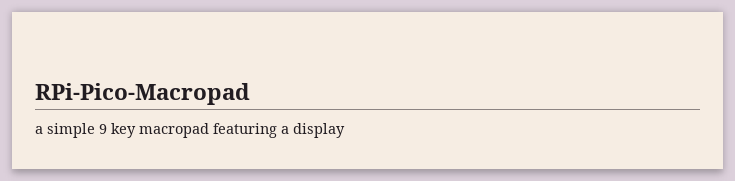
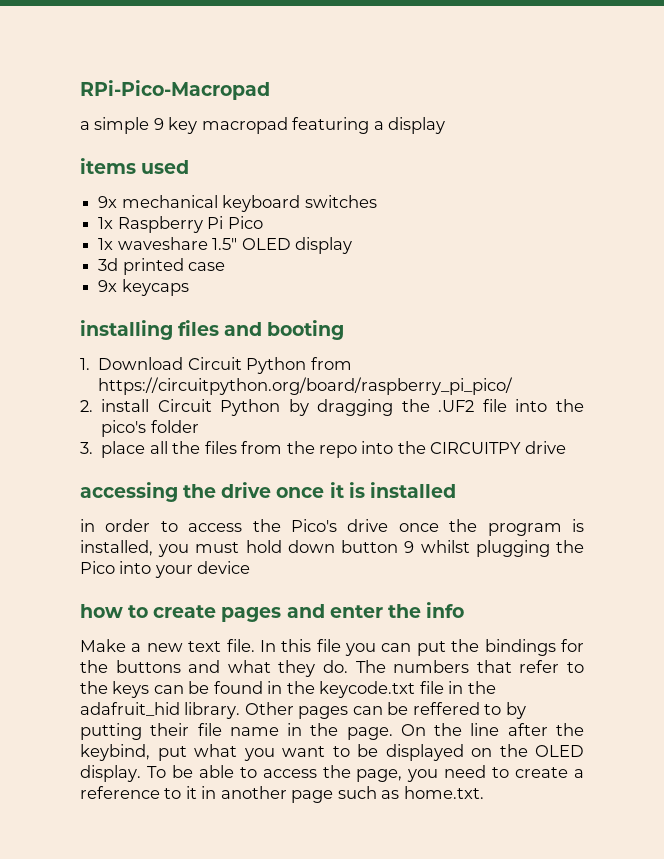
+ items used
+ 9x mechanical keyboard switches
+ 1x Raspberry Pi Pico
+ 1x waveshare 1.5" OLED display
+ 3d printed case
+ 9x keycaps
+ installing files and booting
+ 1. Download Circuit Python from https://circuitpython.org/board/raspberry_pi_pico/
+ 2. install Circuit Python by dragging the .UF2 file into the pico's folder
+ 3. place all the files from the repo into the CIRCUITPY drive
+ accessing the drive once it is installed
+ in order to access the Pico's drive once the program is installed, you must hold down button 9 whilst plugging the Pico into your device
+ how to create pages and enter the info
+ Make a new text file. In this file you can put the bindings for the buttons and what they do. The numbers that refer to the keys can be found in the keycode.txt file in the adafruit_hid library. Other pages can be reffered to by putting their file name in the page. On the line after the keybind, put what you want to be displayed on the OLED display. To be able to access the page, you need to create a reference to it in another page such as home.txt.

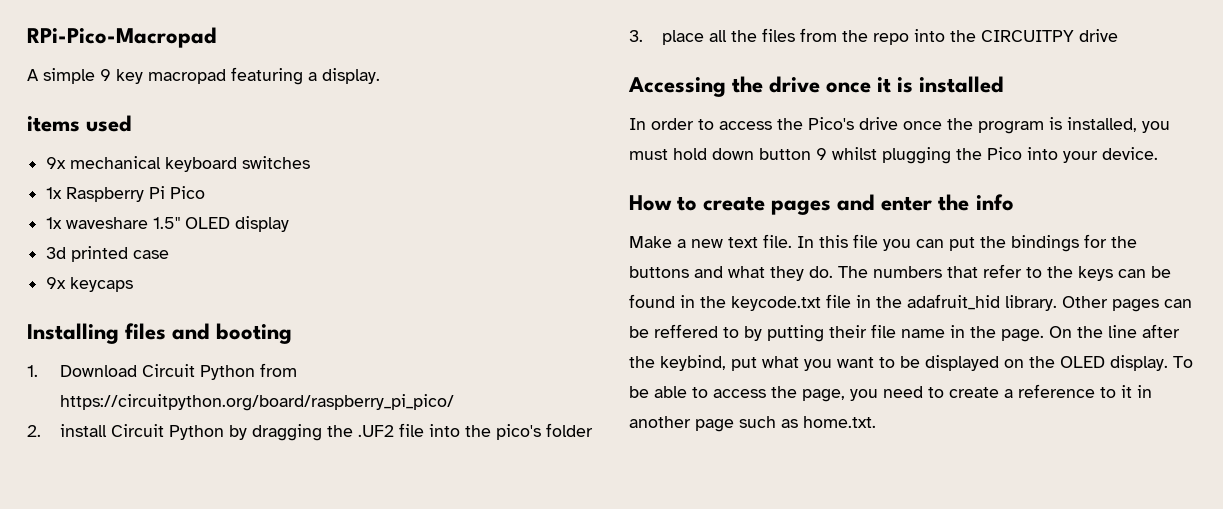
- a simple 9 key macropad featuring a display
+ A simple 9 key macropad featuring a display.
- installing files and booting
+ Installing files and booting
- accessing the drive once it is installed
+ Accessing the drive once it is installed
- in order to access the Pico's drive once the program is installed, you must hold down button 9 whilst plugging the Pico into your device
- how to create pages and enter the info
+ In order to access the Pico's drive once the program is installed, you must hold down button 9 whilst plugging the Pico into your device.
+ How to create pages and enter the info

